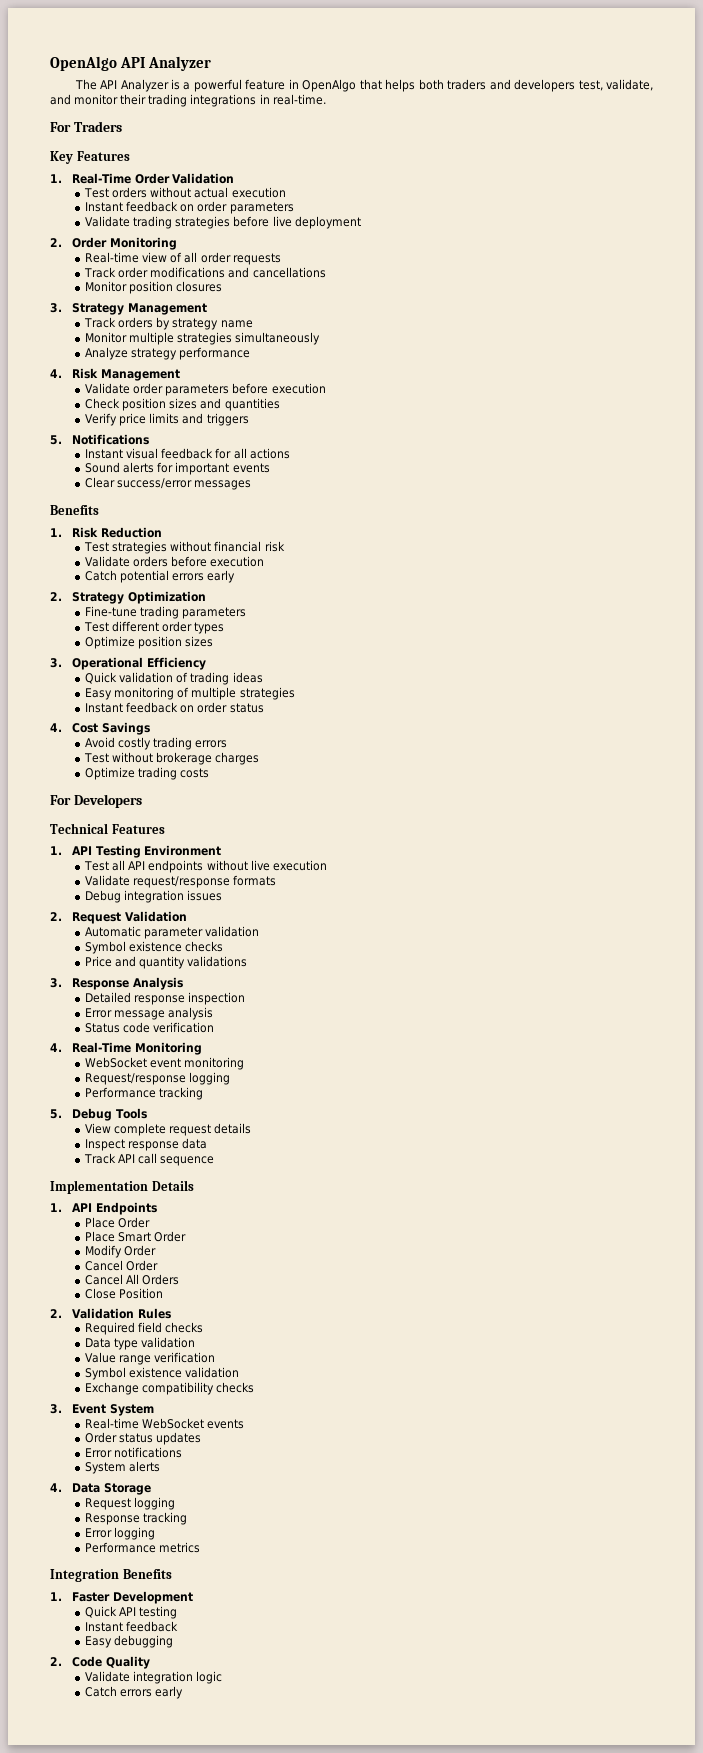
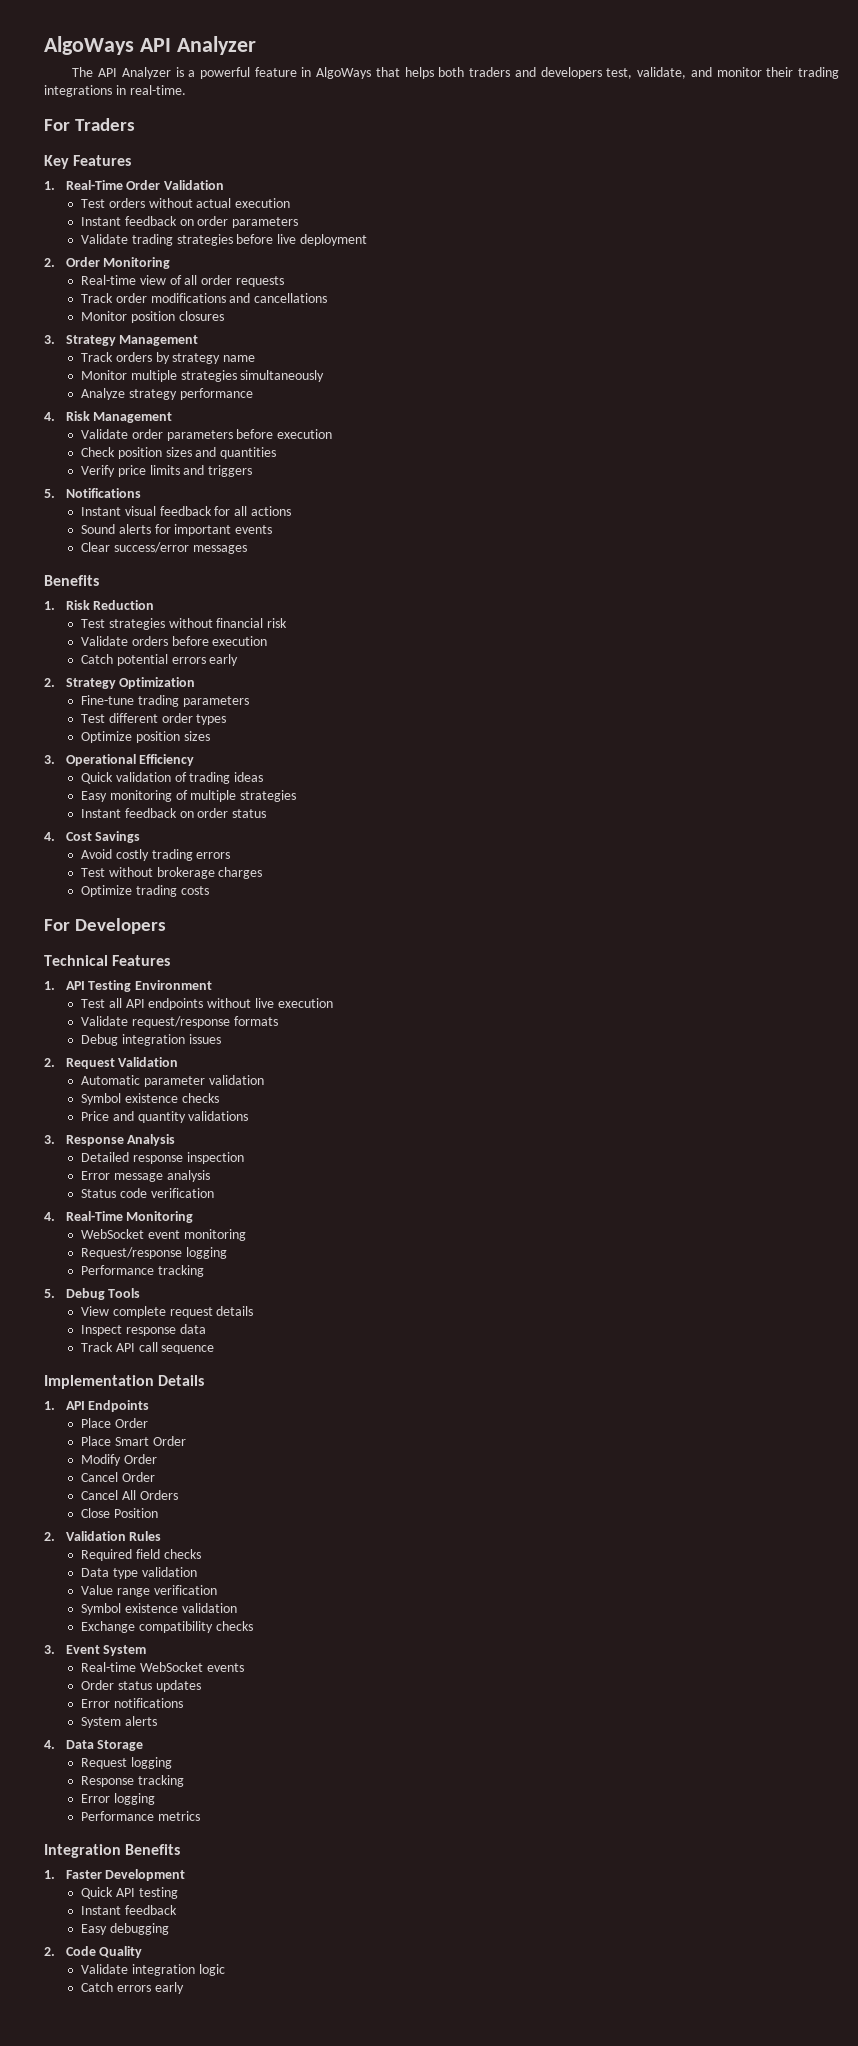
- OpenAlgo API Analyzer
+ AlgoWays API Analyzer
- The API Analyzer is a powerful feature in OpenAlgo that helps both traders and developers test, validate, and monitor their trading integrations in real-time.
+ The API Analyzer is a powerful feature in AlgoWays that helps both traders and developers test, validate, and monitor their trading integrations in real-time.

